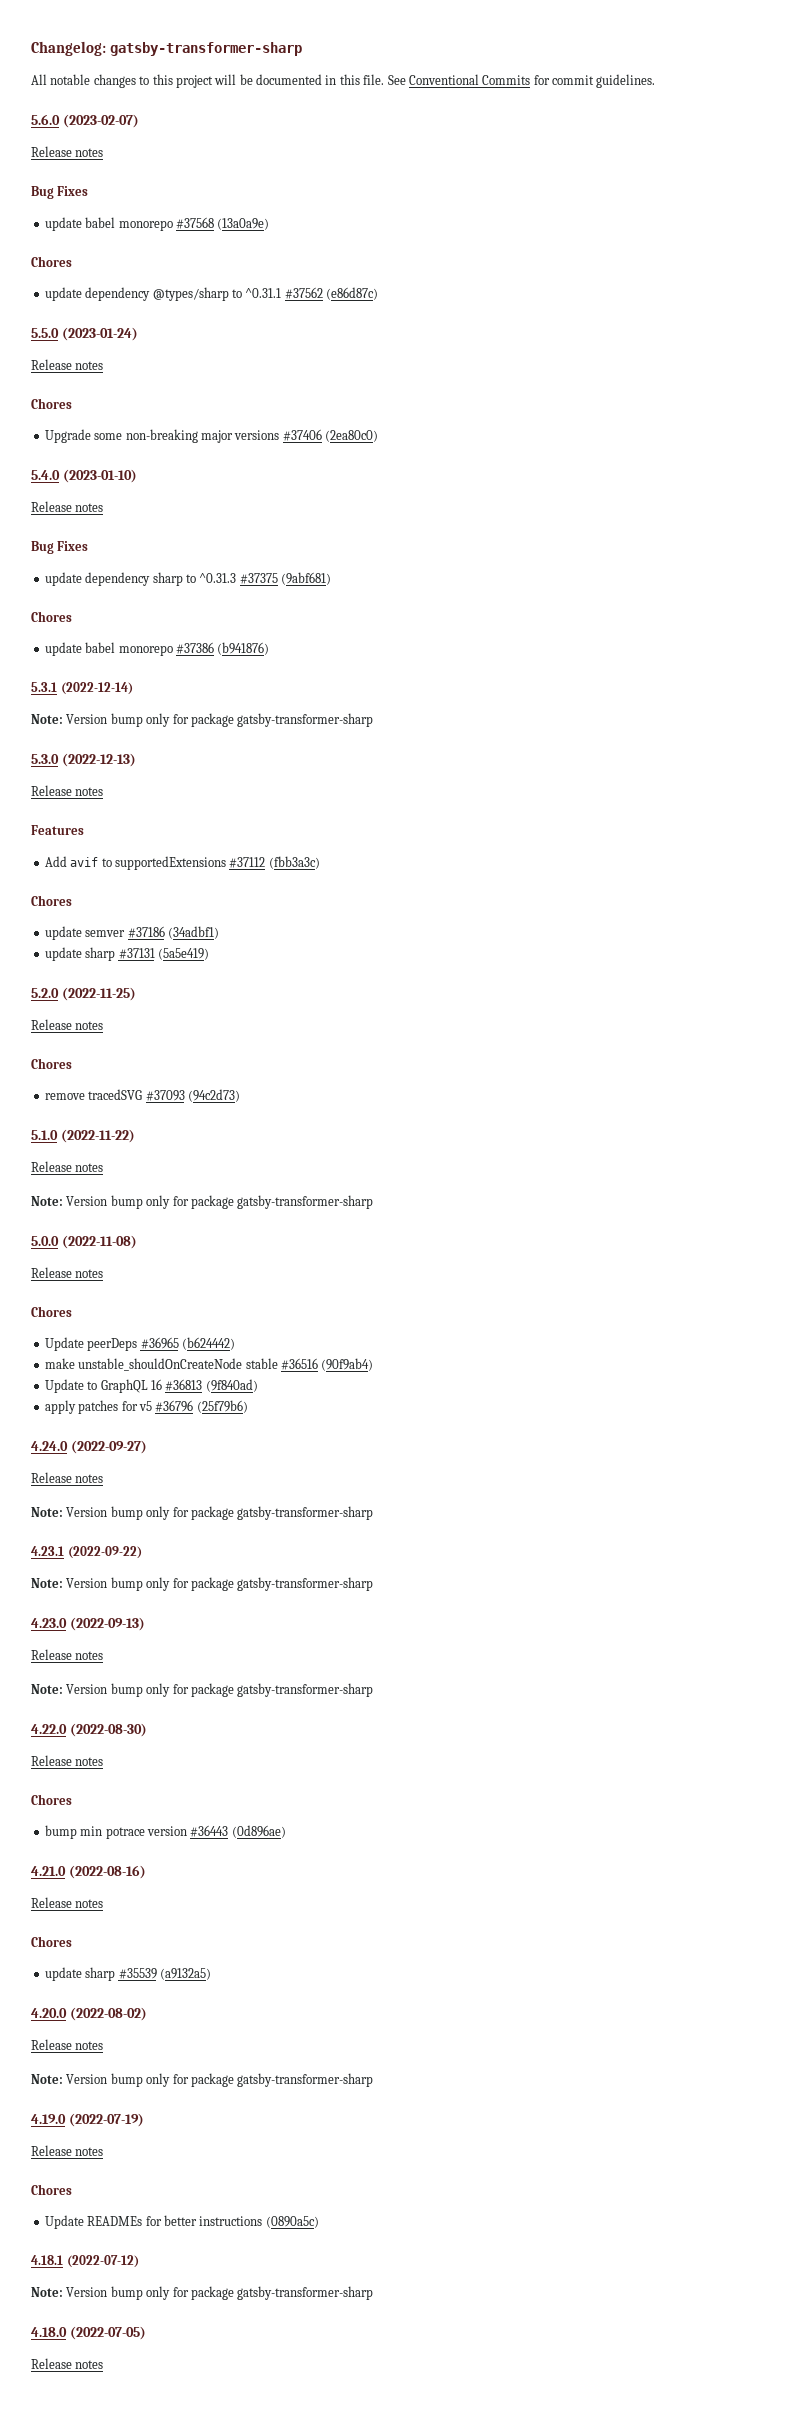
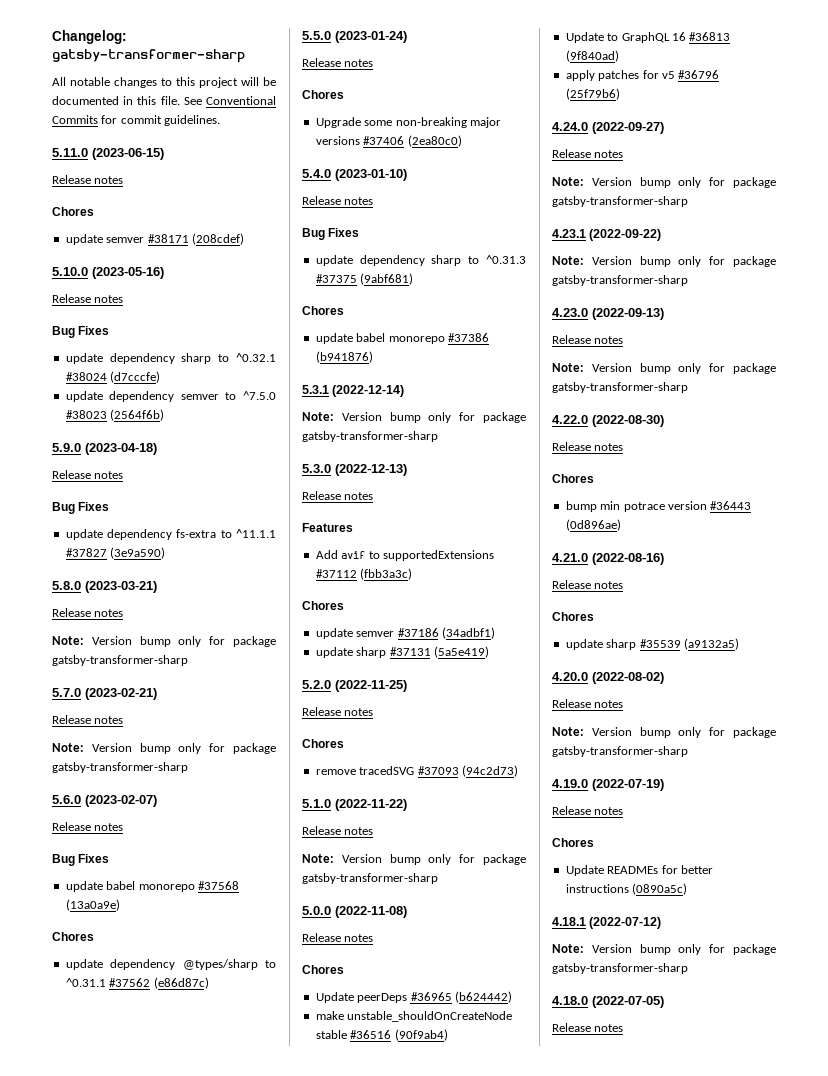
+ 5.11.0 (2023-06-15)
+ Release notes
+ Chores
+ update semver #38171 (208cdef)
+ 5.10.0 (2023-05-16)
+ Release notes
+ Bug Fixes
+ update dependency sharp to ^0.32.1 #38024 (d7cccfe)
+ update dependency semver to ^7.5.0 #38023 (2564f6b)
+ 5.9.0 (2023-04-18)
+ Release notes
+ Bug Fixes
+ update dependency fs-extra to ^11.1.1 #37827 (3e9a590)
+ 5.8.0 (2023-03-21)
+ Release notes
+ Note: Version bump only for package gatsby-transformer-sharp
+ 5.7.0 (2023-02-21)
+ Release notes
+ Note: Version bump only for package gatsby-transformer-sharp

